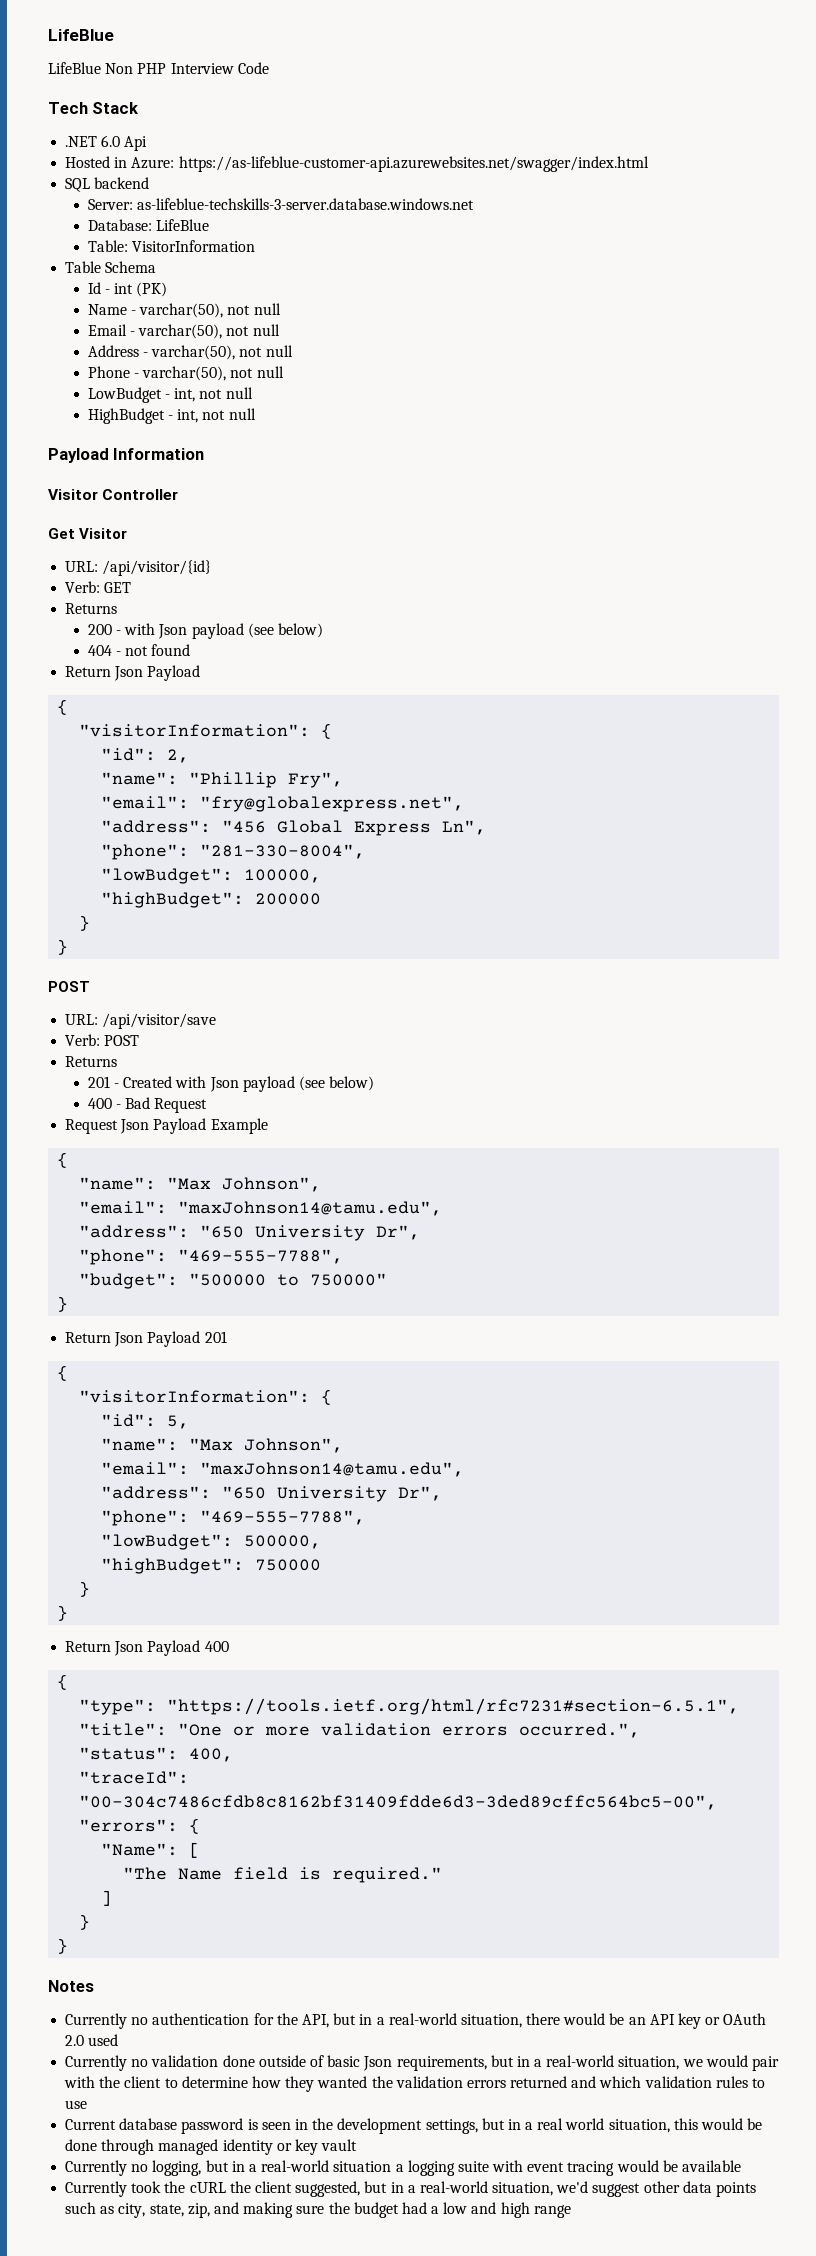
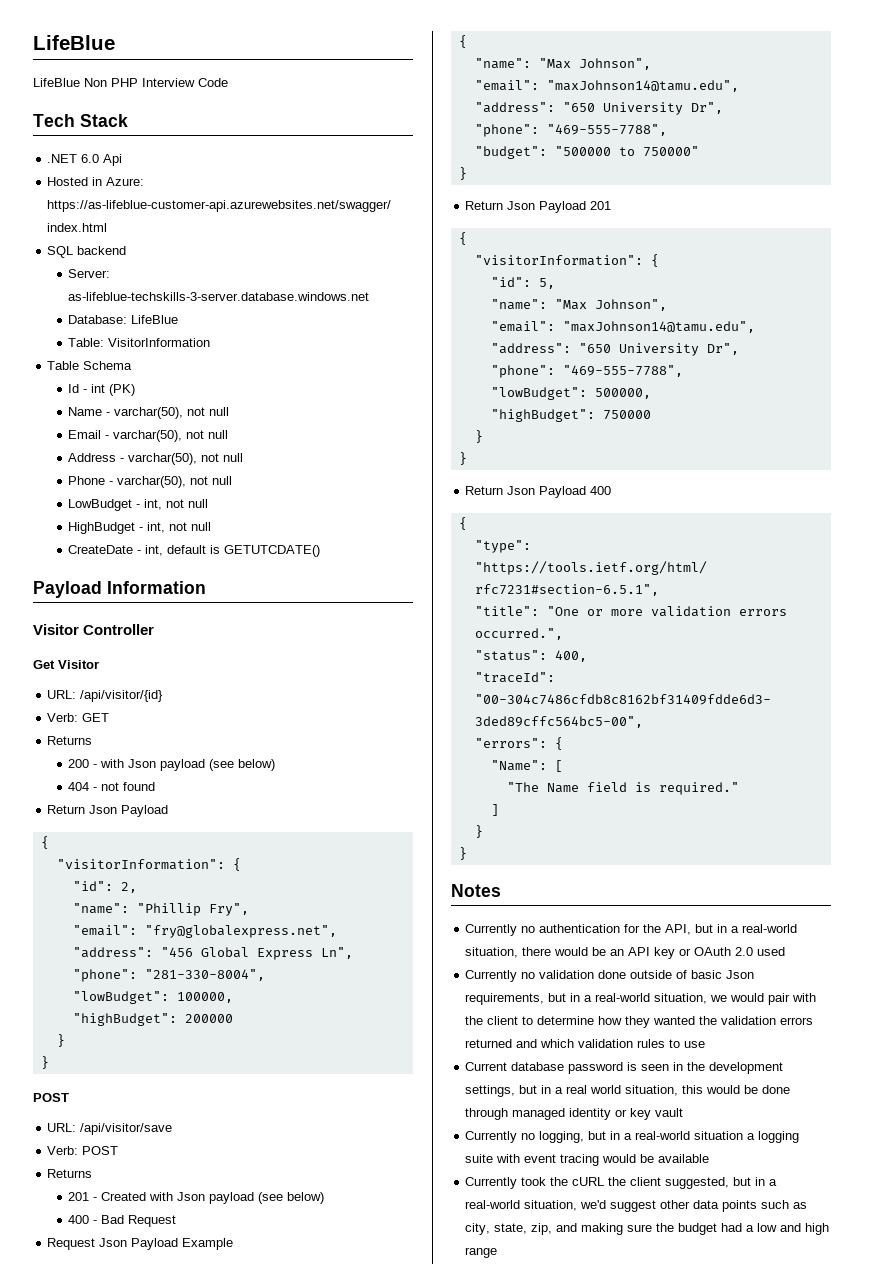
+ CreateDate - int, default is GETUTCDATE()

